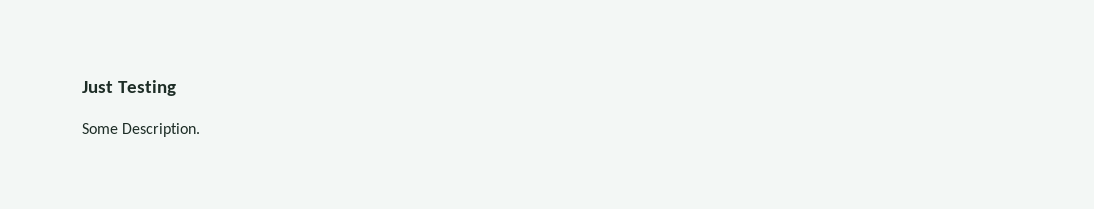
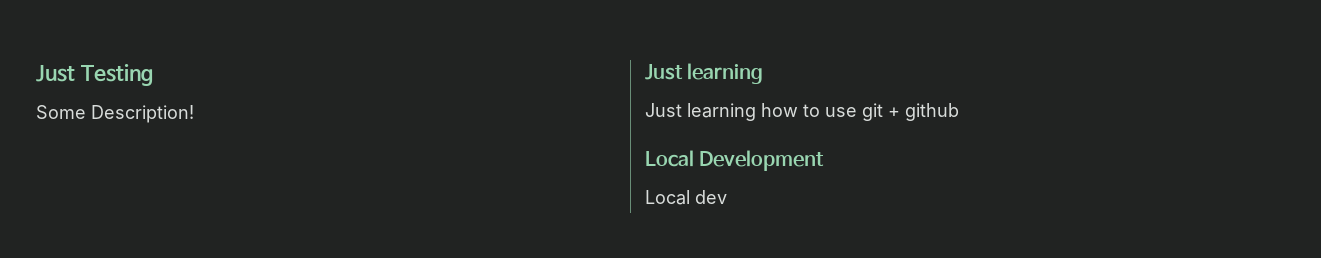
- Some Description.
+ Some Description!
+ Just learning
+ Just learning how to use git + github
+ Local Development
+ Local dev

